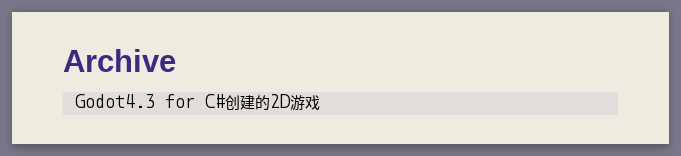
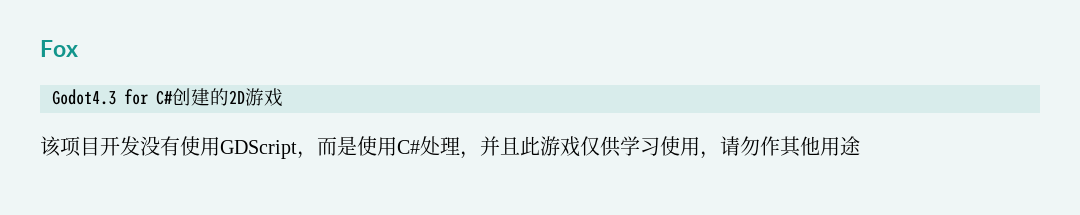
- Archive
+ Fox
+ 该项目开发没有使用GDScript，而是使用C#处理，并且此游戏仅供学习使用，请勿作其他用途

